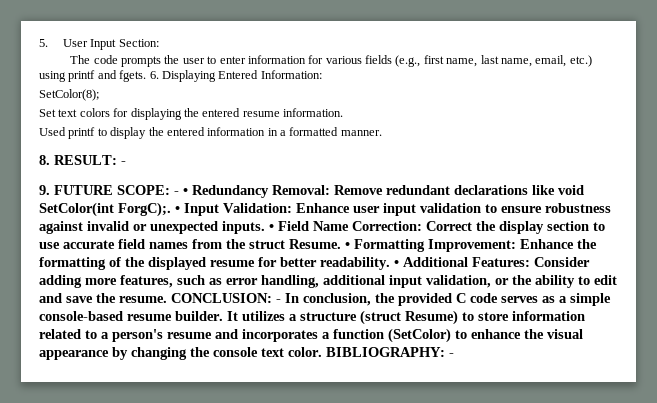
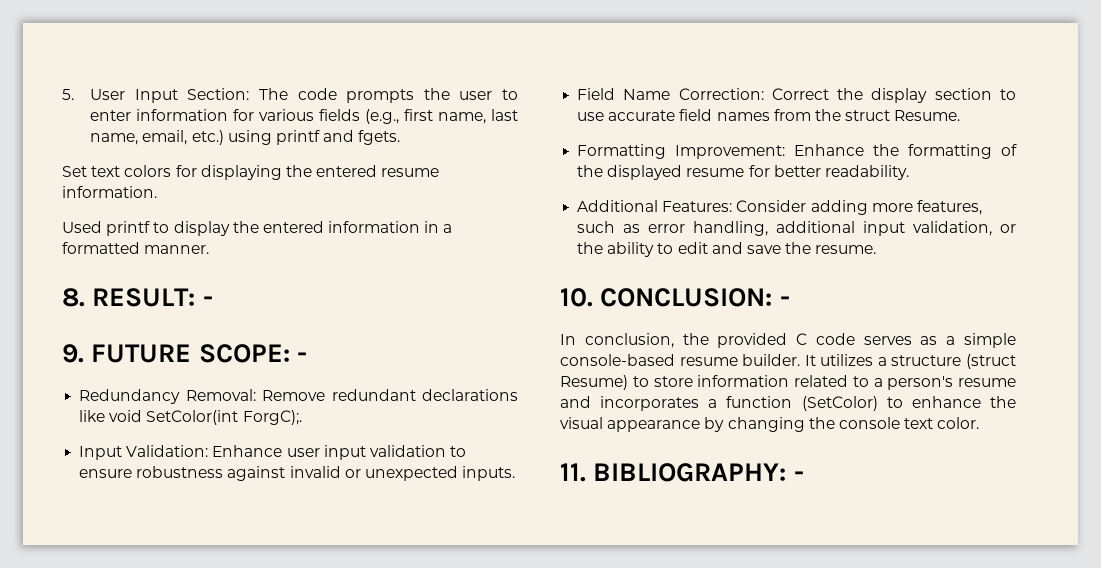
- 5. User Input Section:
- The code prompts the user to enter information for various fields (e.g., first name, last name, email, etc.) using printf and fgets. 6. Displaying Entered Information:
- SetColor(8);
+ 5. User Input Section: The code prompts the user to enter information for various fields (e.g., first name, last name, email, etc.) using printf and fgets.
- 9. FUTURE SCOPE: - • Redundancy Removal:
+ 9. FUTURE SCOPE: -
+ Redundancy Removal:
- Remove redundant declarations like void SetColor(int ForgC);. • Input Validation:
+ Remove redundant declarations like void SetColor(int ForgC);.
+ Input Validation:
- Enhance user input validation to ensure robustness against invalid or unexpected inputs. • Field Name Correction:
+ Enhance user input validation to ensure robustness against invalid or unexpected inputs.
+ Field Name Correction:
- Correct the display section to use accurate field names from the struct Resume. • Formatting Improvement:
+ Correct the display section to use accurate field names from the struct Resume.
+ Formatting Improvement:
- Enhance the formatting of the displayed resume for better readability. • Additional Features:
+ Enhance the formatting of the displayed resume for better readability.
+ Additional Features:
- Consider adding more features, such as error handling, additional input validation, or the ability to edit and save the resume. CONCLUSION: - In conclusion, the provided C code serves as a simple console-based resume builder.
+ Consider adding more features, such as error handling, additional input validation, or the ability to edit and save the resume.
+ 10. CONCLUSION: -
+ In conclusion, the provided C code serves as a simple console-based resume builder.
- It utilizes a structure (struct Resume) to store information related to a person's resume and incorporates a function (SetColor) to enhance the visual appearance by changing the console text color. BIBLIOGRAPHY: -
+ It utilizes a structure (struct Resume) to store information related to a person's resume and incorporates a function (SetColor) to enhance the visual appearance by changing the console text color.
+ 11. BIBLIOGRAPHY: -

